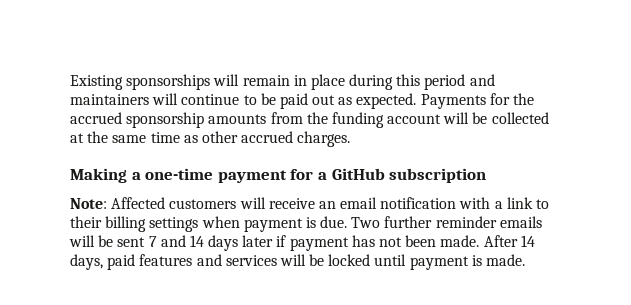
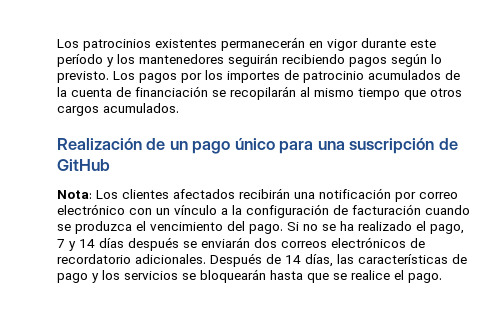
- Existing sponsorships will remain in place during this period and maintainers will continue to be paid out as expected. Payments for the accrued sponsorship amounts from the funding account will be collected at the same time as other accrued charges.
- Making a one-time payment for a GitHub subscription
- Note: Affected customers will receive an email notification with a link to their billing settings when payment is due. Two further reminder emails will be sent 7 and 14 days later if payment has not been made. After 14 days, paid features and services will be locked until payment is made.
+ Los patrocinios existentes permanecerán en vigor durante este período y los mantenedores seguirán recibiendo pagos según lo previsto. Los pagos por los importes de patrocinio acumulados de la cuenta de financiación se recopilarán al mismo tiempo que otros cargos acumulados.
+ Realización de un pago único para una suscripción de GitHub
+ Nota: Los clientes afectados recibirán una notificación por correo electrónico con un vínculo a la configuración de facturación cuando se produzca el vencimiento del pago. Si no se ha realizado el pago, 7 y 14 días después se enviarán dos correos electrónicos de recordatorio adicionales. Después de 14 días, las características de pago y los servicios se bloquearán hasta que se realice el pago.

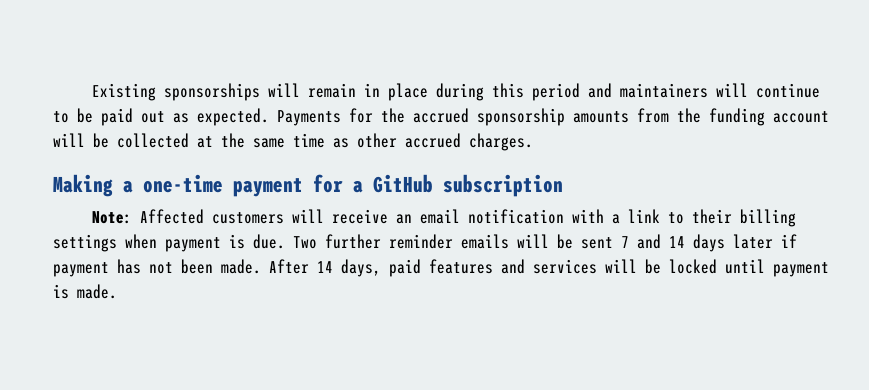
- Los patrocinios existentes permanecerán en vigor durante este período y los mantenedores seguirán recibiendo pagos según lo previsto. Los pagos por los importes de patrocinio acumulados de la cuenta de financiación se recopilarán al mismo tiempo que otros cargos acumulados.
- Realización de un pago único para una suscripción de GitHub
- Nota: Los clientes afectados recibirán una notificación por correo electrónico con un vínculo a la configuración de facturación cuando se produzca el vencimiento del pago. Si no se ha realizado el pago, 7 y 14 días después se enviarán dos correos electrónicos de recordatorio adicionales. Después de 14 días, las características de pago y los servicios se bloquearán hasta que se realice el pago.
+ Existing sponsorships will remain in place during this period and maintainers will continue to be paid out as expected. Payments for the accrued sponsorship amounts from the funding account will be collected at the same time as other accrued charges.
+ Making a one-time payment for a GitHub subscription
+ Note: Affected customers will receive an email notification with a link to their billing settings when payment is due. Two further reminder emails will be sent 7 and 14 days later if payment has not been made. After 14 days, paid features and services will be locked until payment is made.

